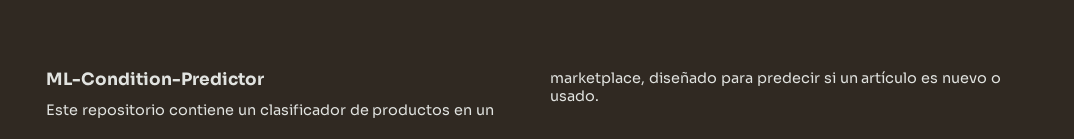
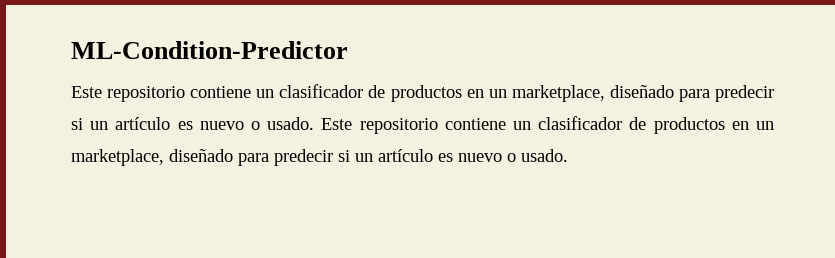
- Este repositorio contiene un clasificador de productos en un marketplace, diseñado para predecir si un artículo es nuevo o usado.
+ Este repositorio contiene un clasificador de productos en un marketplace, diseñado para predecir si un artículo es nuevo o usado. Este repositorio contiene un clasificador de productos en un marketplace, diseñado para predecir si un artículo es nuevo o usado.

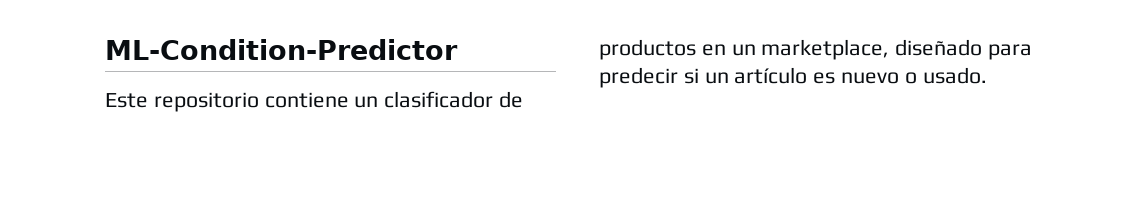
- Este repositorio contiene un clasificador de productos en un marketplace, diseñado para predecir si un artículo es nuevo o usado. Este repositorio contiene un clasificador de productos en un marketplace, diseñado para predecir si un artículo es nuevo o usado.
+ Este repositorio contiene un clasificador de productos en un marketplace, diseñado para predecir si un artículo es nuevo o usado.

